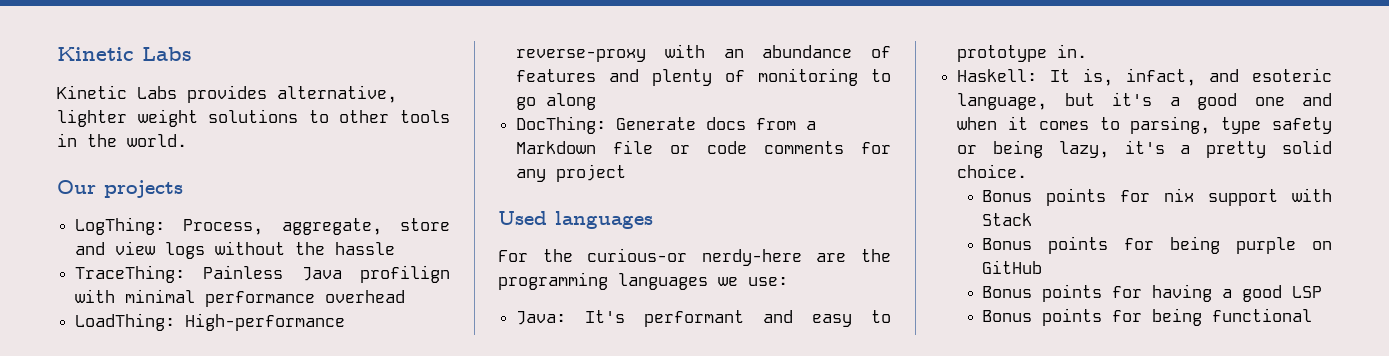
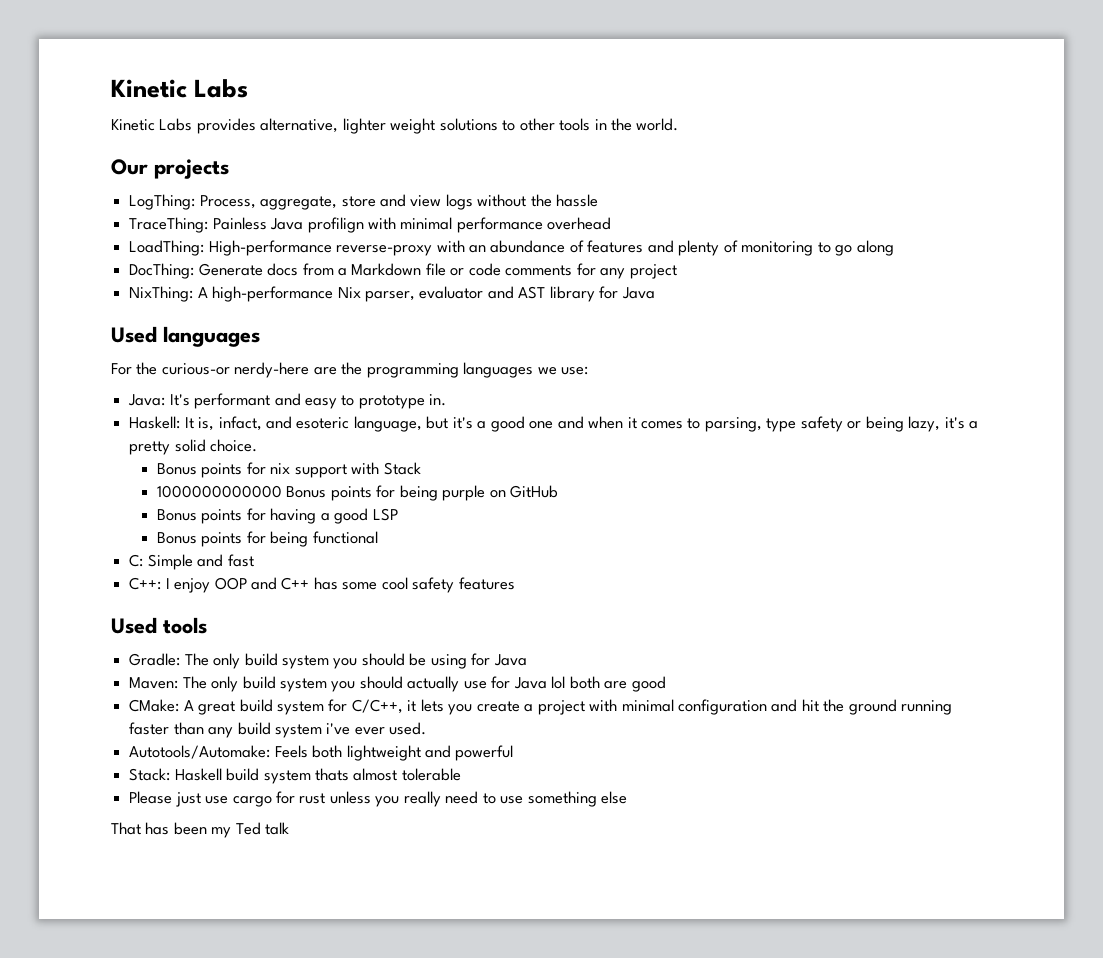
+ NixThing: A high-performance Nix parser, evaluator and AST library for Java
- Bonus points for being purple on GitHub
+ 1000000000000 Bonus points for being purple on GitHub
+ C: Simple and fast
+ C++: I enjoy OOP and C++ has some cool safety features
+ Used tools
+ Gradle: The only build system you should be using for Java
+ Maven: The only build system you should actually use for Java lol both are good
+ CMake: A great build system for C/C++, it lets you create a project with minimal configuration and hit the ground running faster than any build system i've ever used.
+ Autotools/Automake: Feels both lightweight and powerful
+ Stack: Haskell build system thats almost tolerable
+ Please just use cargo for rust unless you really need to use something else
+ That has been my Ted talk

